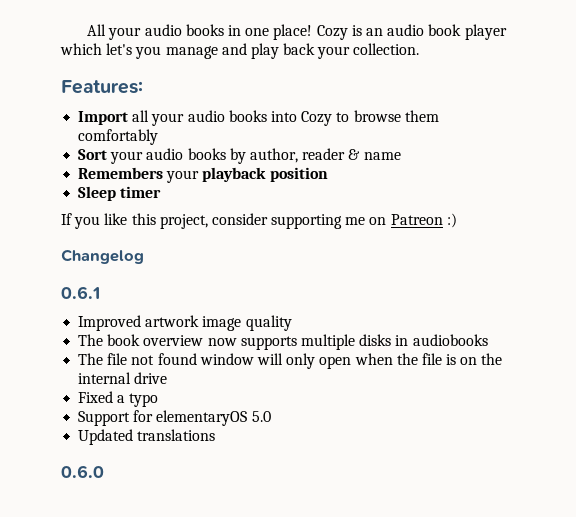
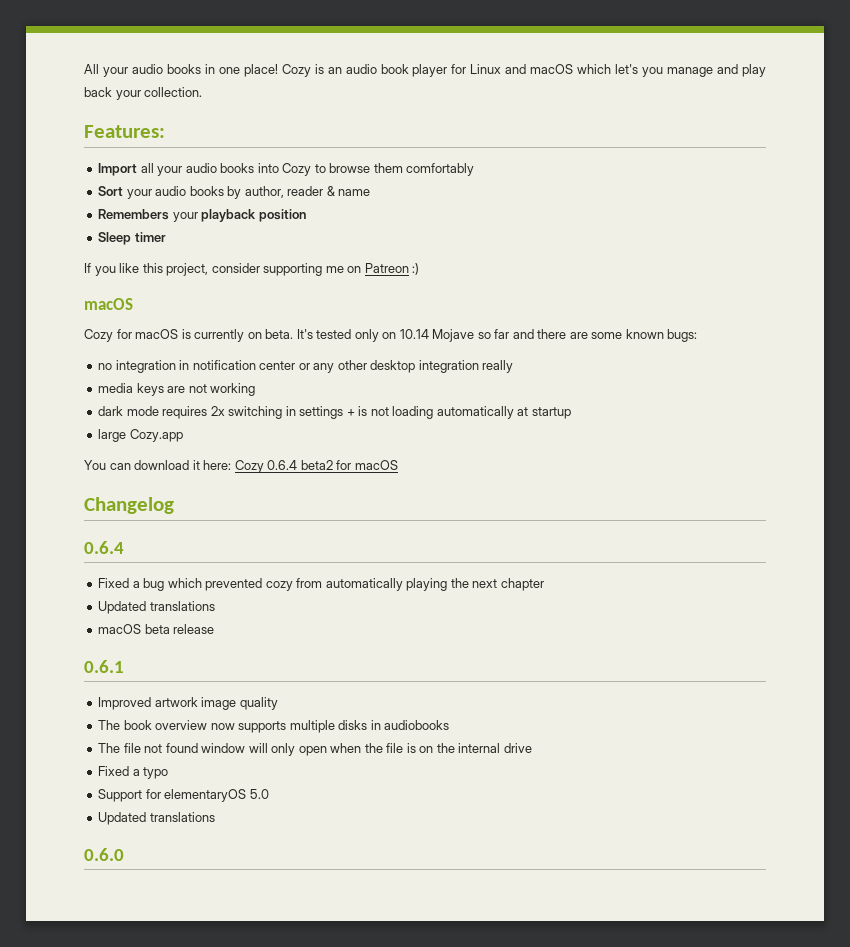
- Cozy is an audio book player which let's you manage and play back your collection.
+ Cozy is an audio book player for Linux and macOS which let's you manage and play back your collection.
  If you like this project, consider supporting me on Patreon :)
+ macOS
+ Cozy for macOS is currently on beta. It's tested only on 10.14 Mojave so far and there are some known bugs:
+ no integration in notification center or any other desktop integration really
+ media keys are not working
+ dark mode requires 2x switching in settings + is not loading automatically at startup
+ large Cozy.app
+ You can download it here: Cozy 0.6.4 beta2 for macOS
  Changelog
+ 0.6.4
+ Fixed a bug which prevented cozy from automatically playing the next chapter
+ Updated translations
+ macOS beta release

